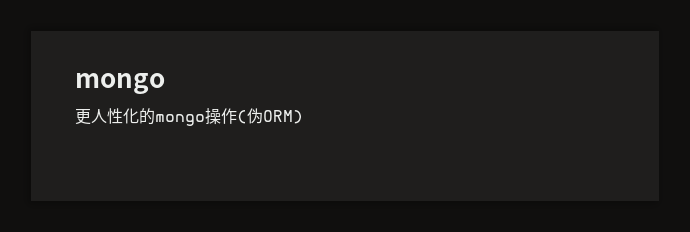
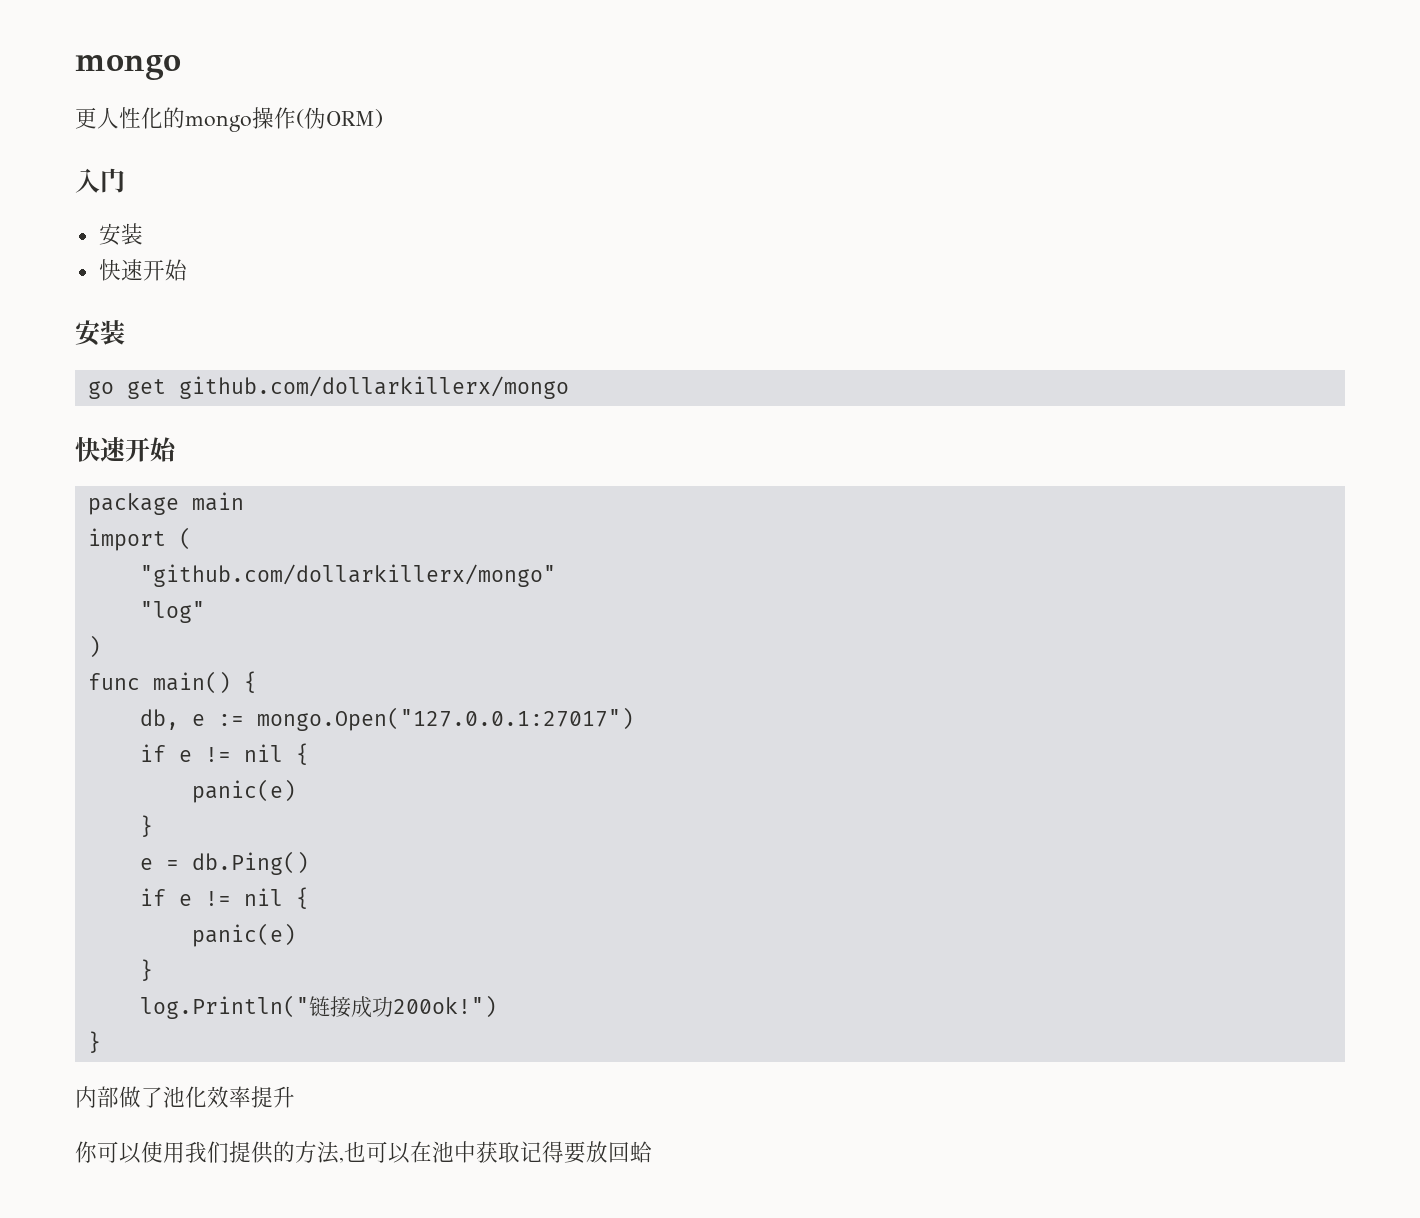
+ 入门
+ 安装
+ 快速开始
+ 安装
+ go get github.com/dollarkillerx/mongo
+ 快速开始
+ package main
+ import (
+ "github.com/dollarkillerx/mongo"
+ "log"
+ )
+ func main() {
+ db, e := mongo.Open("127.0.0.1:27017")
+ if e != nil {
+ panic(e)
+ }
+ e = db.Ping()
+ if e != nil {
+ panic(e)
+ }
+ log.Println("链接成功200ok!")
+ }
+ 内部做了池化效率提升
+ 你可以使用我们提供的方法,也可以在池中获取记得要放回蛤

